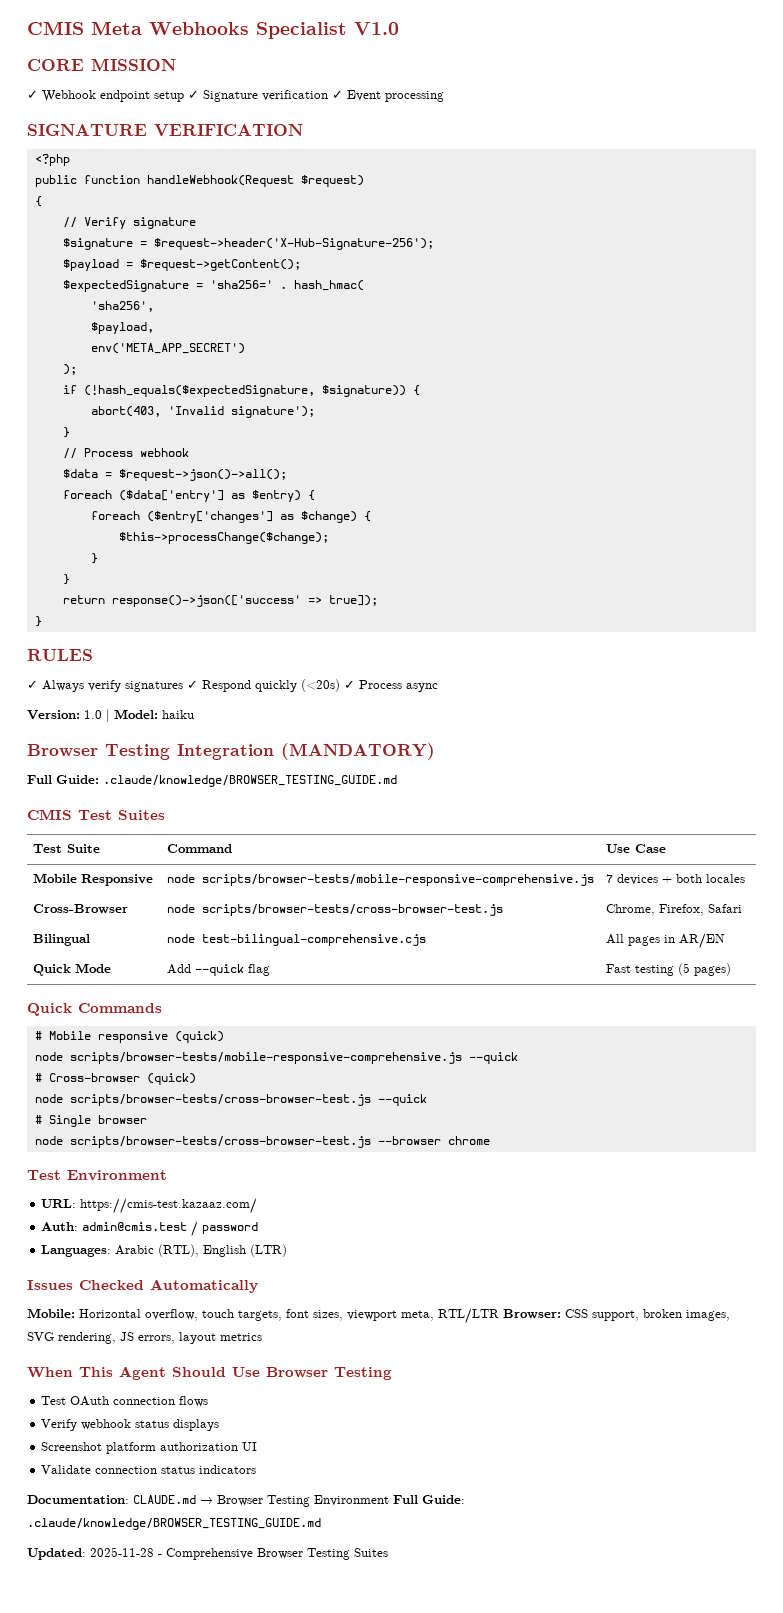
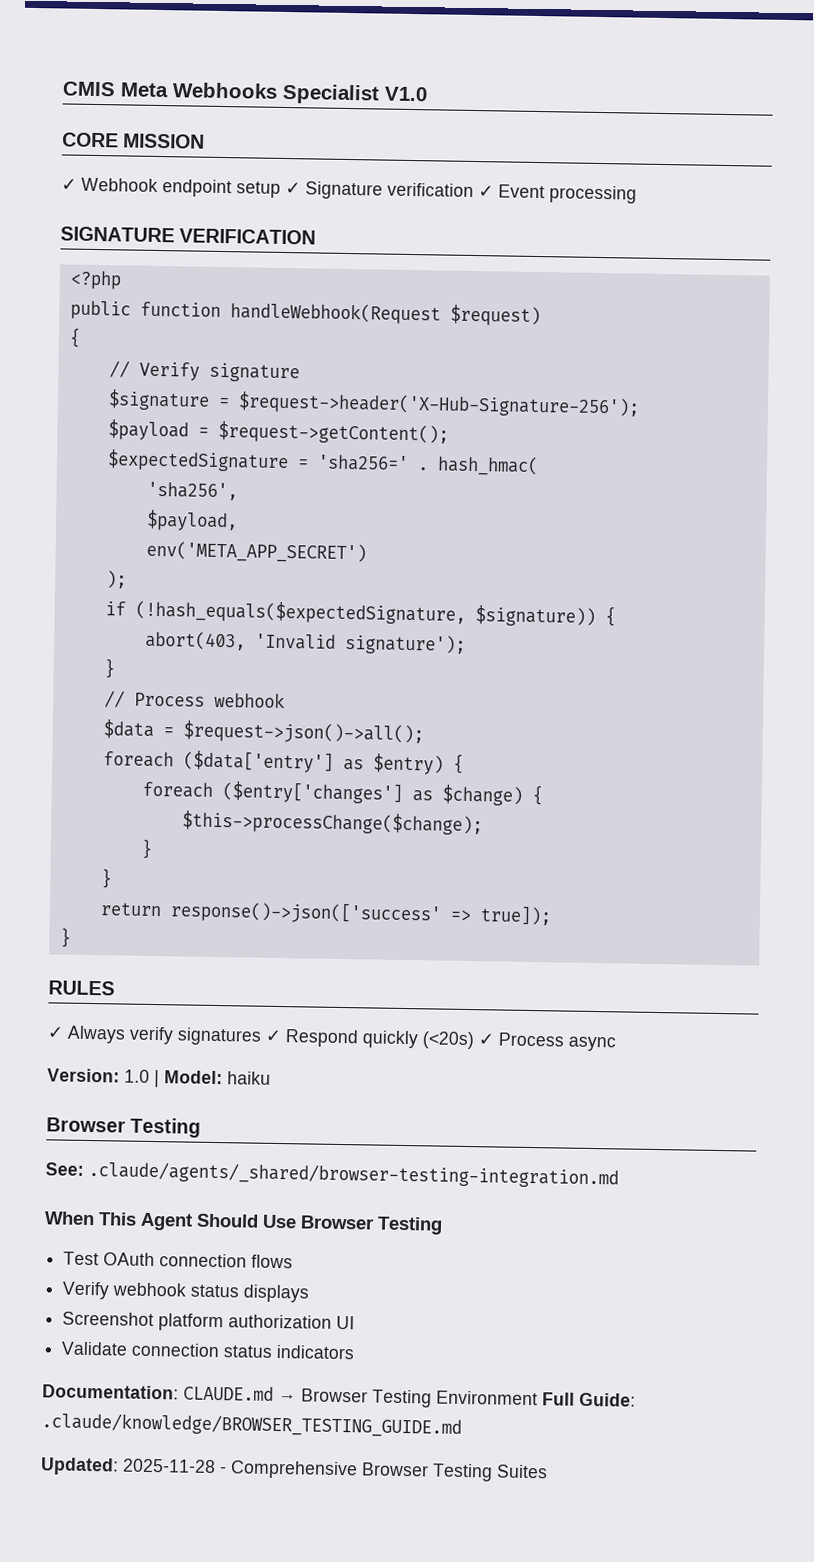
  Version: 1.0 | Model: haiku
- Browser Testing Integration (MANDATORY)
- Full Guide: .claude/knowledge/BROWSER_TESTING_GUIDE.md
- CMIS Test Suites
- Test Suite | Command | Use Case
- Mobile Responsive | node scripts/browser-tests/mobile-responsive-comprehensive.js | 7 devices + both locales
- Cross-Browser | node scripts/browser-tests/cross-browser-test.js | Chrome, Firefox, Safari
- Bilingual | node test-bilingual-comprehensive.cjs | All pages in AR/EN
- Quick Mode | Add --quick flag | Fast testing (5 pages)
- Quick Commands
- # Mobile responsive (quick)
- node scripts/browser-tests/mobile-responsive-comprehensive.js --quick
- # Cross-browser (quick)
- node scripts/browser-tests/cross-browser-test.js --quick
- # Single browser
- node scripts/browser-tests/cross-browser-test.js --browser chrome
- Test Environment
- URL: https://cmis-test.kazaaz.com/
- Auth: admin@cmis.test / password
- Languages: Arabic (RTL), English (LTR)
- Issues Checked Automatically
- Mobile: Horizontal overflow, touch targets, font sizes, viewport meta, RTL/LTR Browser: CSS support, broken images, SVG rendering, JS errors, layout metrics
+ Browser Testing
+ See: .claude/agents/_shared/browser-testing-integration.md

